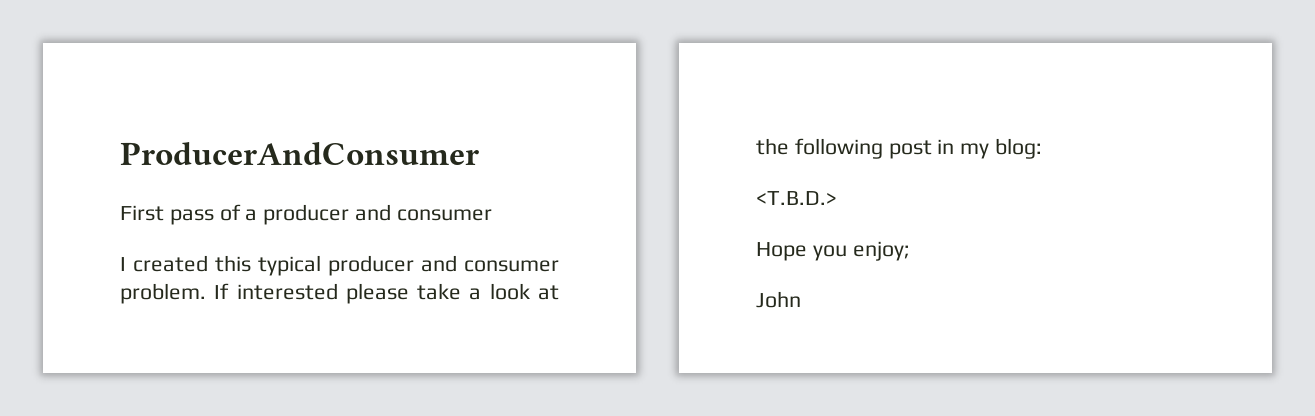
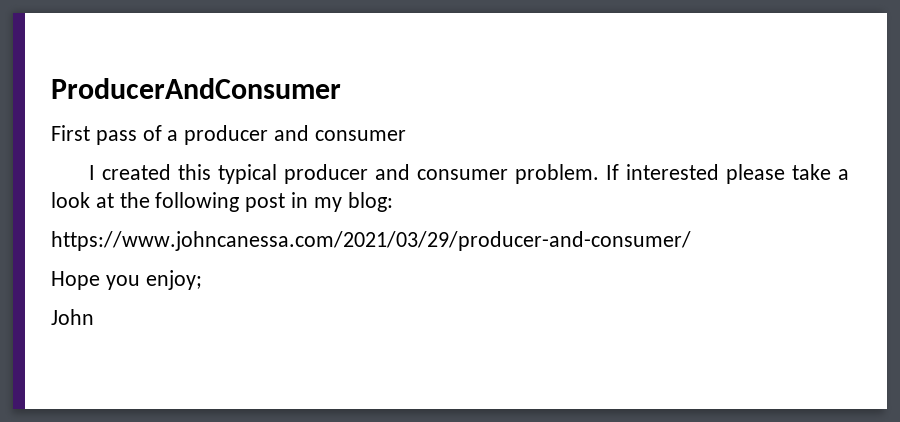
- <T.B.D.>
+ https://www.johncanessa.com/2021/03/29/producer-and-consumer/

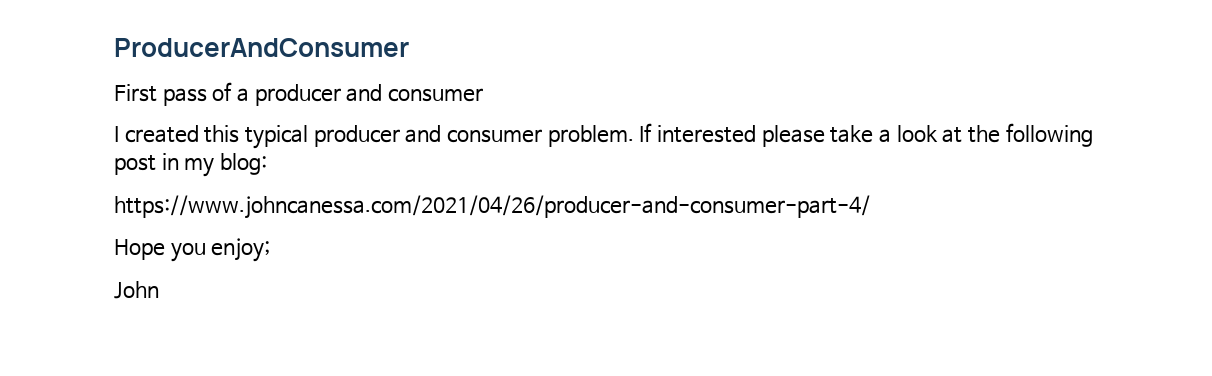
- https://www.johncanessa.com/2021/03/29/producer-and-consumer/
+ https://www.johncanessa.com/2021/04/26/producer-and-consumer-part-4/

